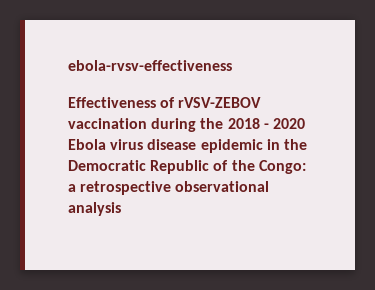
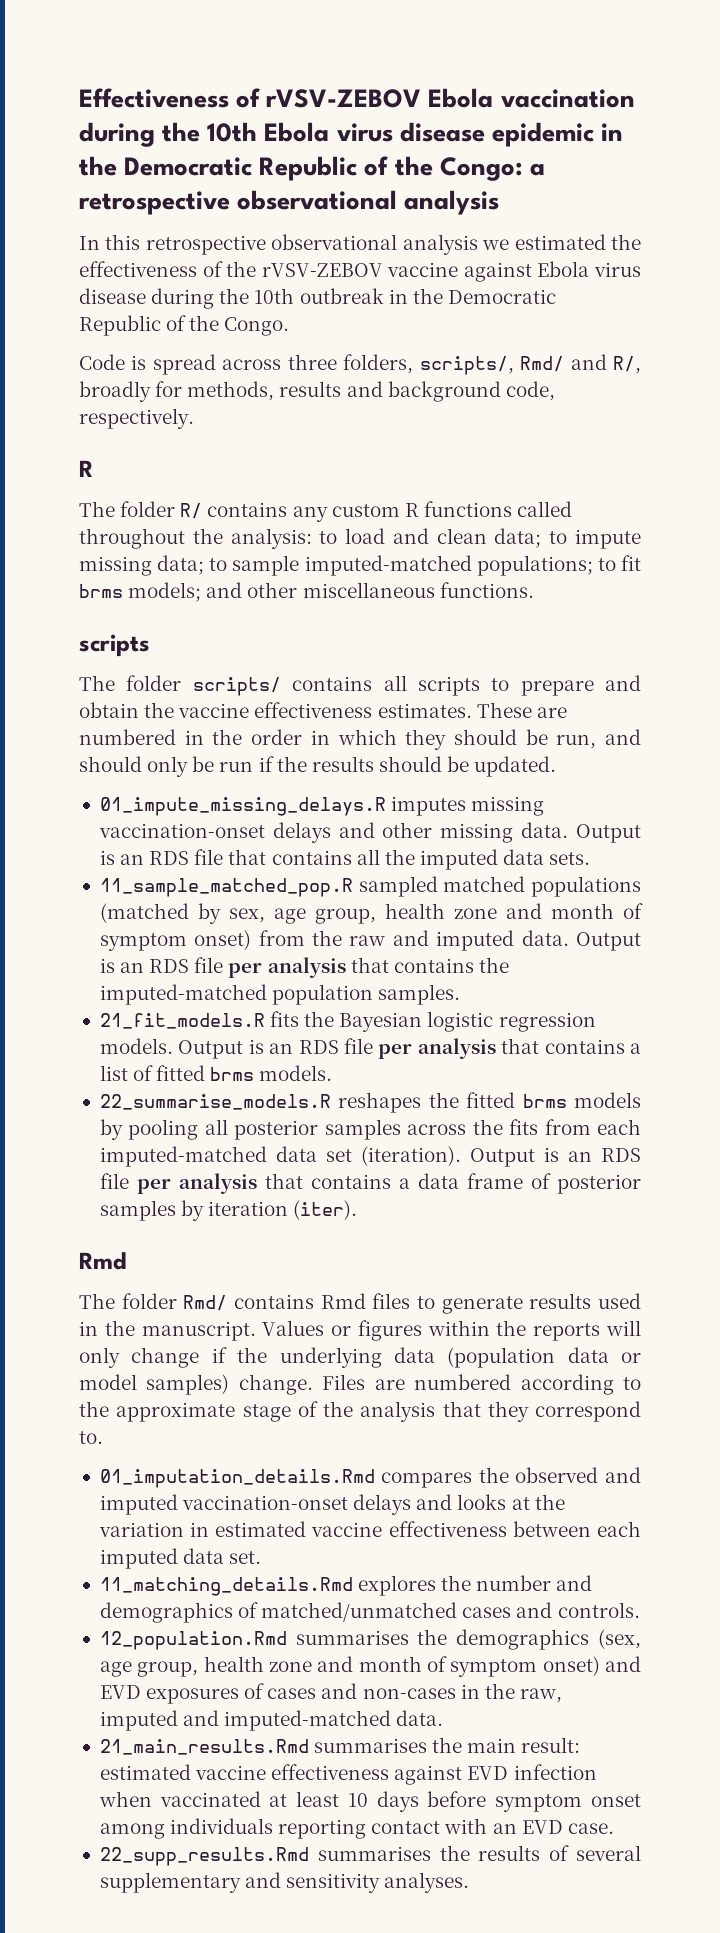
- ebola-rvsv-effectiveness
- Effectiveness of rVSV-ZEBOV vaccination during the 2018 - 2020 Ebola virus disease epidemic in the Democratic Republic of the Congo: a retrospective observational analysis
+ Effectiveness of rVSV-ZEBOV Ebola vaccination during the 10th Ebola virus disease epidemic in the Democratic Republic of the Congo: a retrospective observational analysis
+ In this retrospective observational analysis we estimated the effectiveness of the rVSV-ZEBOV vaccine against Ebola virus disease during the 10th outbreak in the Democratic Republic of the Congo.
+ Code is spread across three folders, scripts/, Rmd/ and R/, broadly for methods, results and background code, respectively.
+ R
+ The folder R/ contains any custom R functions called throughout the analysis: to load and clean data; to impute missing data; to sample imputed-matched populations; to fit brms models; and other miscellaneous functions.
+ scripts
+ The folder scripts/ contains all scripts to prepare and obtain the vaccine effectiveness estimates. These are numbered in the order in which they should be run, and should only be run if the results should be updated.
+ 01_impute_missing_delays.R imputes missing vaccination-onset delays and other missing data. Output is an RDS file that contains all the imputed data sets.
+ 11_sample_matched_pop.R sampled matched populations (matched by sex, age group, health zone and month of symptom onset) from the raw and imputed data. Output is an RDS file per analysis that contains the imputed-matched population samples.
+ 21_fit_models.R fits the Bayesian logistic regression models. Output is an RDS file per analysis that contains a list of fitted brms models.
+ 22_summarise_models.R reshapes the fitted brms models by pooling all posterior samples across the fits from each imputed-matched data set (iteration). Output is an RDS file per analysis that contains a data frame of posterior samples by iteration (iter).
+ Rmd
+ The folder Rmd/ contains Rmd files to generate results used in the manuscript. Values or figures within the reports will only change if the underlying data (population data or model samples) change. Files are numbered according to the approximate stage of the analysis that they correspond to.
+ 01_imputation_details.Rmd compares the observed and imputed vaccination-onset delays and looks at the variation in estimated vaccine effectiveness between each imputed data set.
+ 11_matching_details.Rmd explores the number and demographics of matched/unmatched cases and controls.
+ 12_population.Rmd summarises the demographics (sex, age group, health zone and month of symptom onset) and EVD exposures of cases and non-cases in the raw, imputed and imputed-matched data.
+ 21_main_results.Rmd summarises the main result: estimated vaccine effectiveness against EVD infection when vaccinated at least 10 days before symptom onset among individuals reporting contact with an EVD case.
+ 22_supp_results.Rmd summarises the results of several supplementary and sensitivity analyses.

